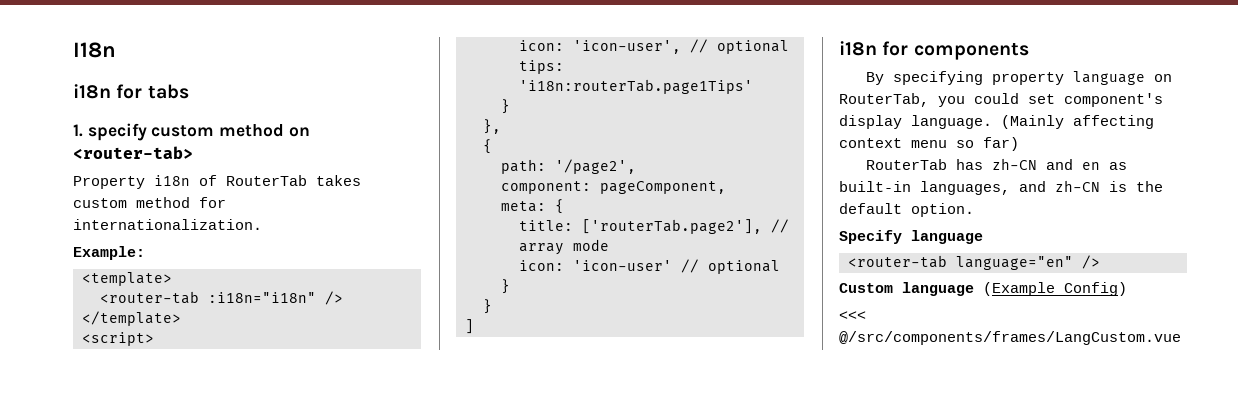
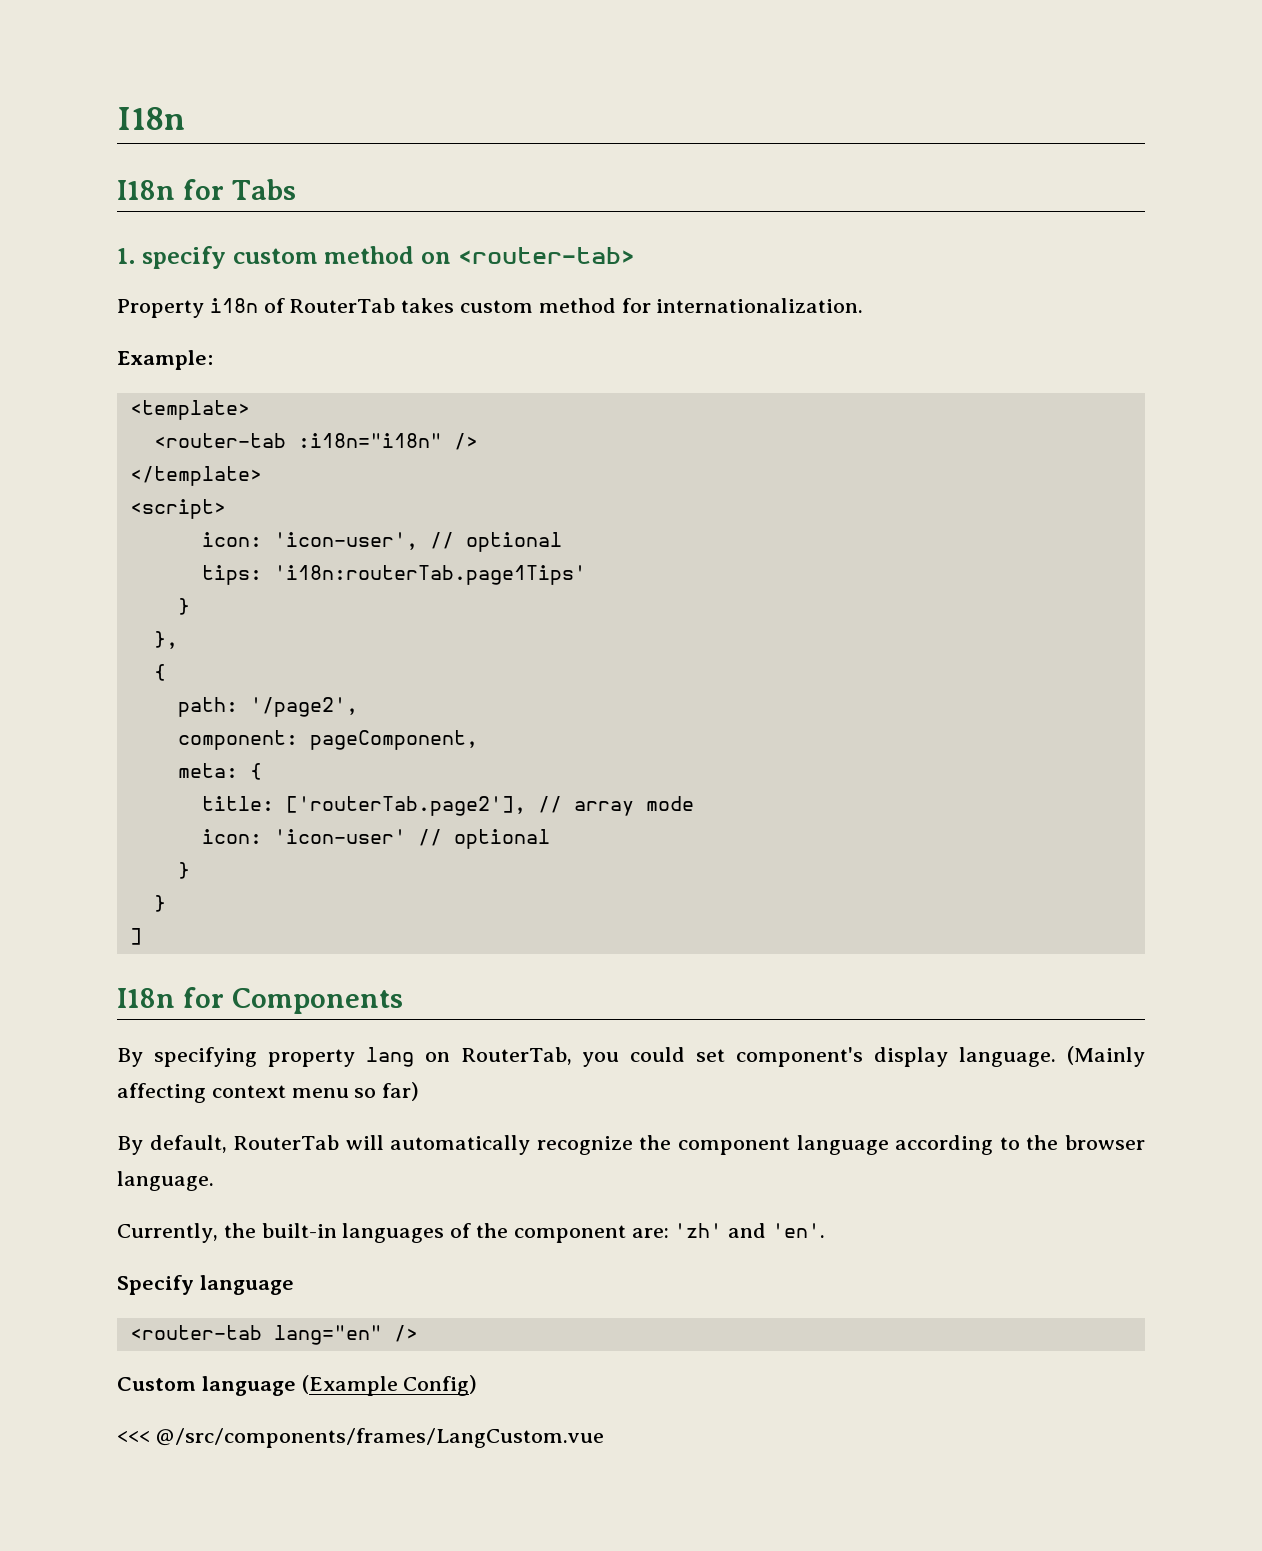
- i18n for tabs
+ I18n for Tabs
- i18n for components
+ I18n for Components
- By specifying property language on RouterTab, you could set component's display language.
+ By specifying property lang on RouterTab, you could set component's display language.
- RouterTab has zh-CN and en as built-in languages, and zh-CN is the default option.
+ By default, RouterTab will automatically recognize the component language according to the browser language.
+ Currently, the built-in languages of the component are: 'zh' and 'en'.
- <router-tab language="en" />
+ <router-tab lang="en" />

